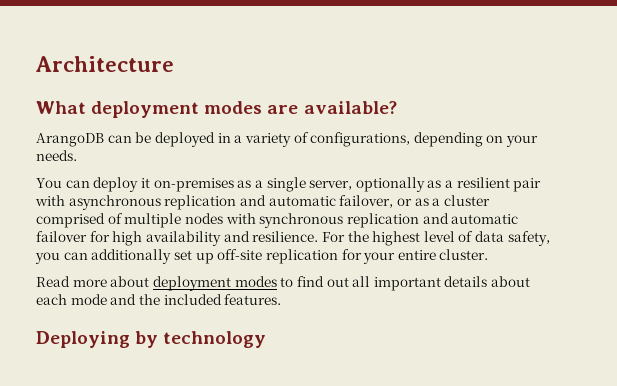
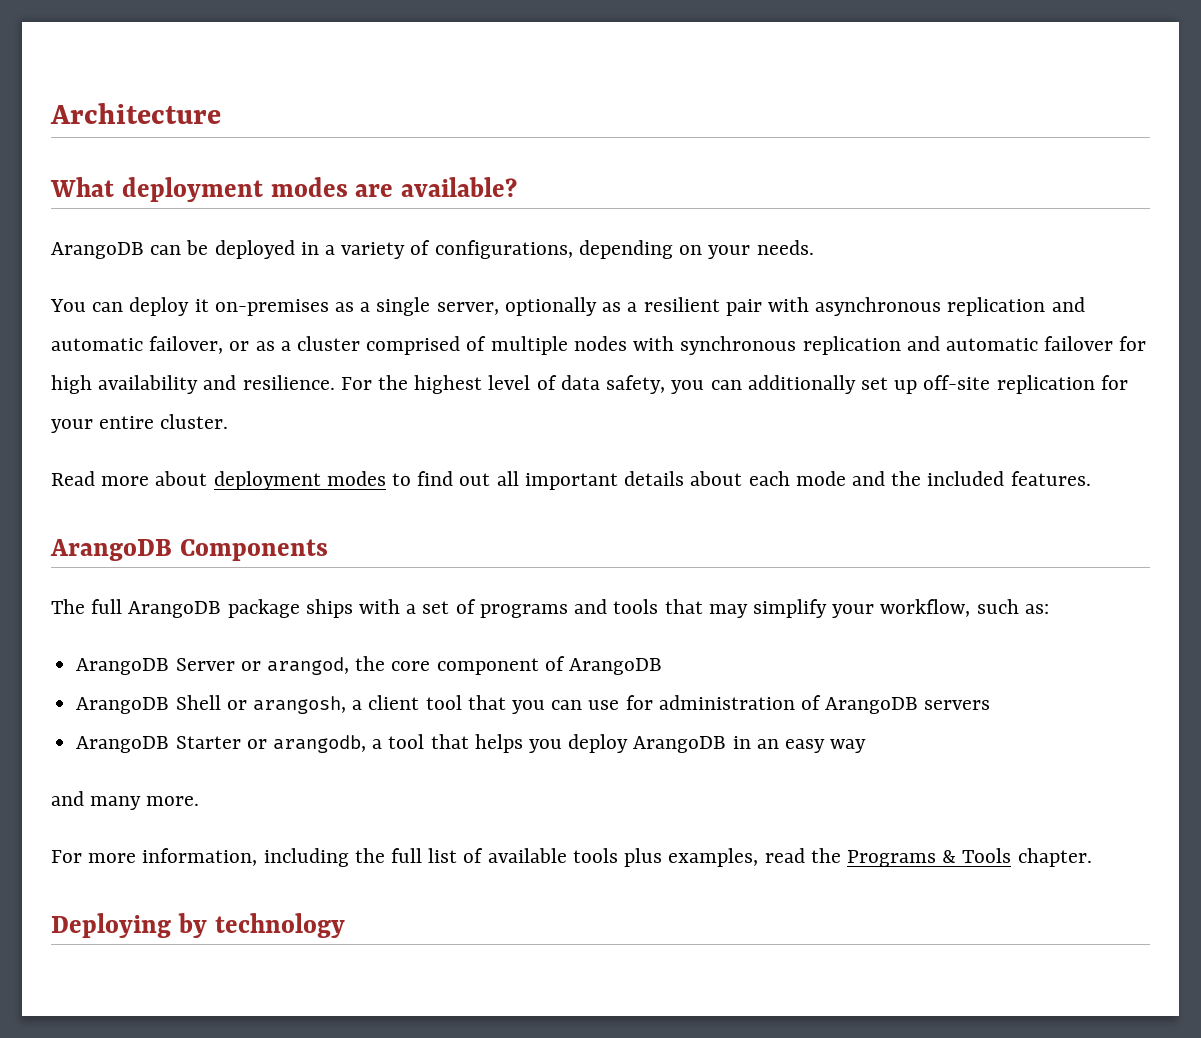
+ ArangoDB Components
+ The full ArangoDB package ships with a set of programs and tools that may simplify your workflow, such as:
+ ArangoDB Server or arangod, the core component of ArangoDB
+ ArangoDB Shell or arangosh, a client tool that you can use for administration of ArangoDB servers
+ ArangoDB Starter or arangodb, a tool that helps you deploy ArangoDB in an easy way
+ and many more.
+ For more information, including the full list of available tools plus examples, read the Programs & Tools chapter.

